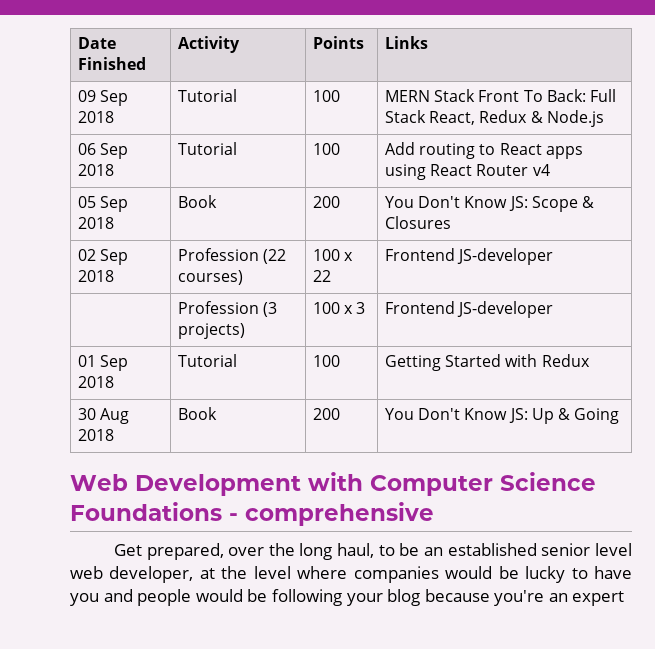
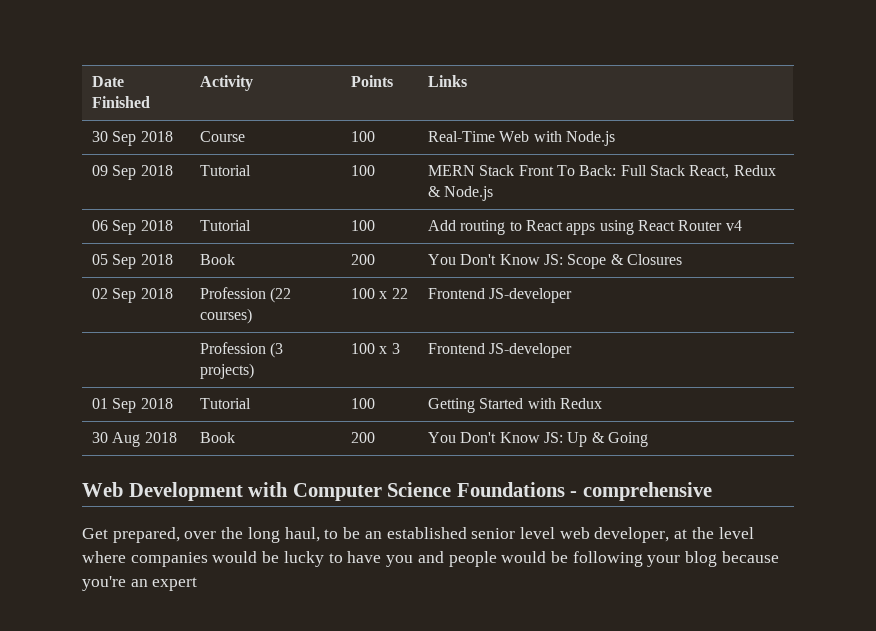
+ 30 Sep 2018 | Course | 100 | Real-Time Web with Node.js

